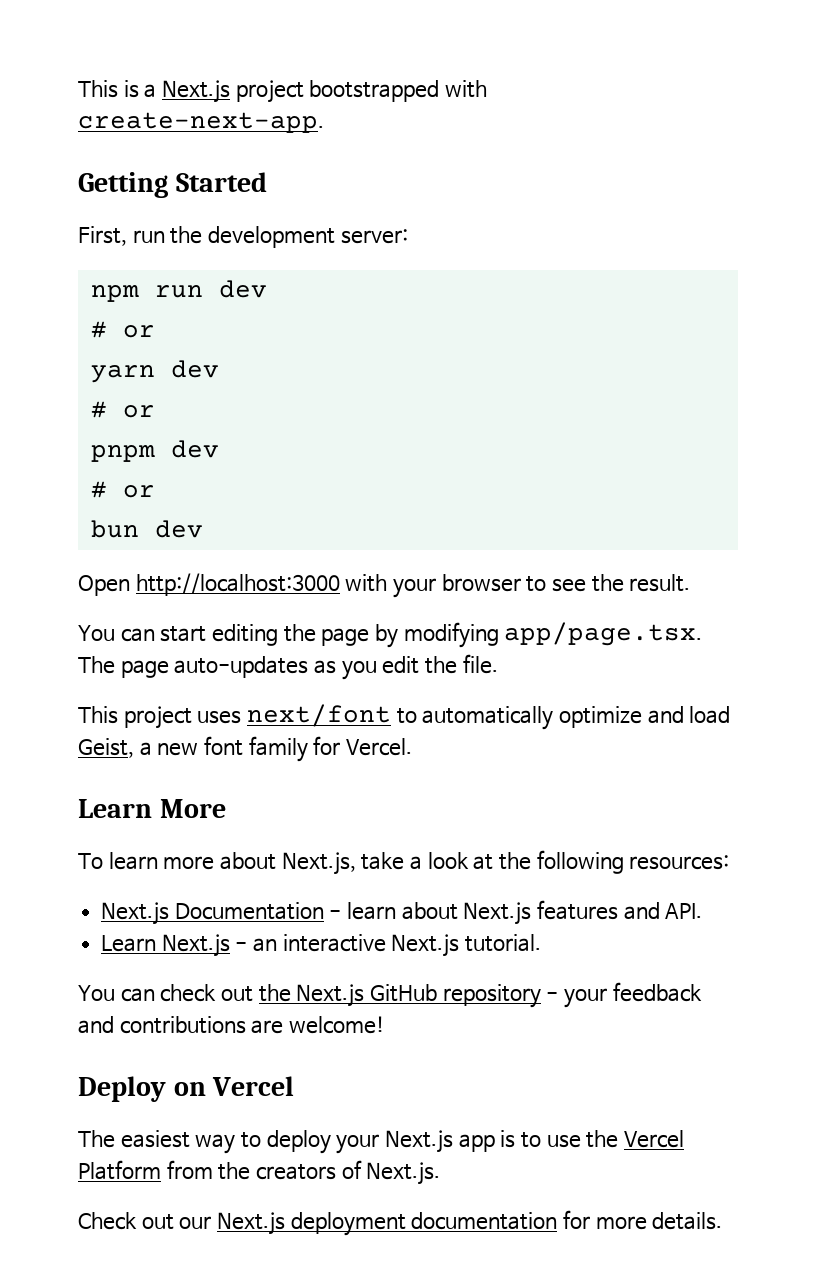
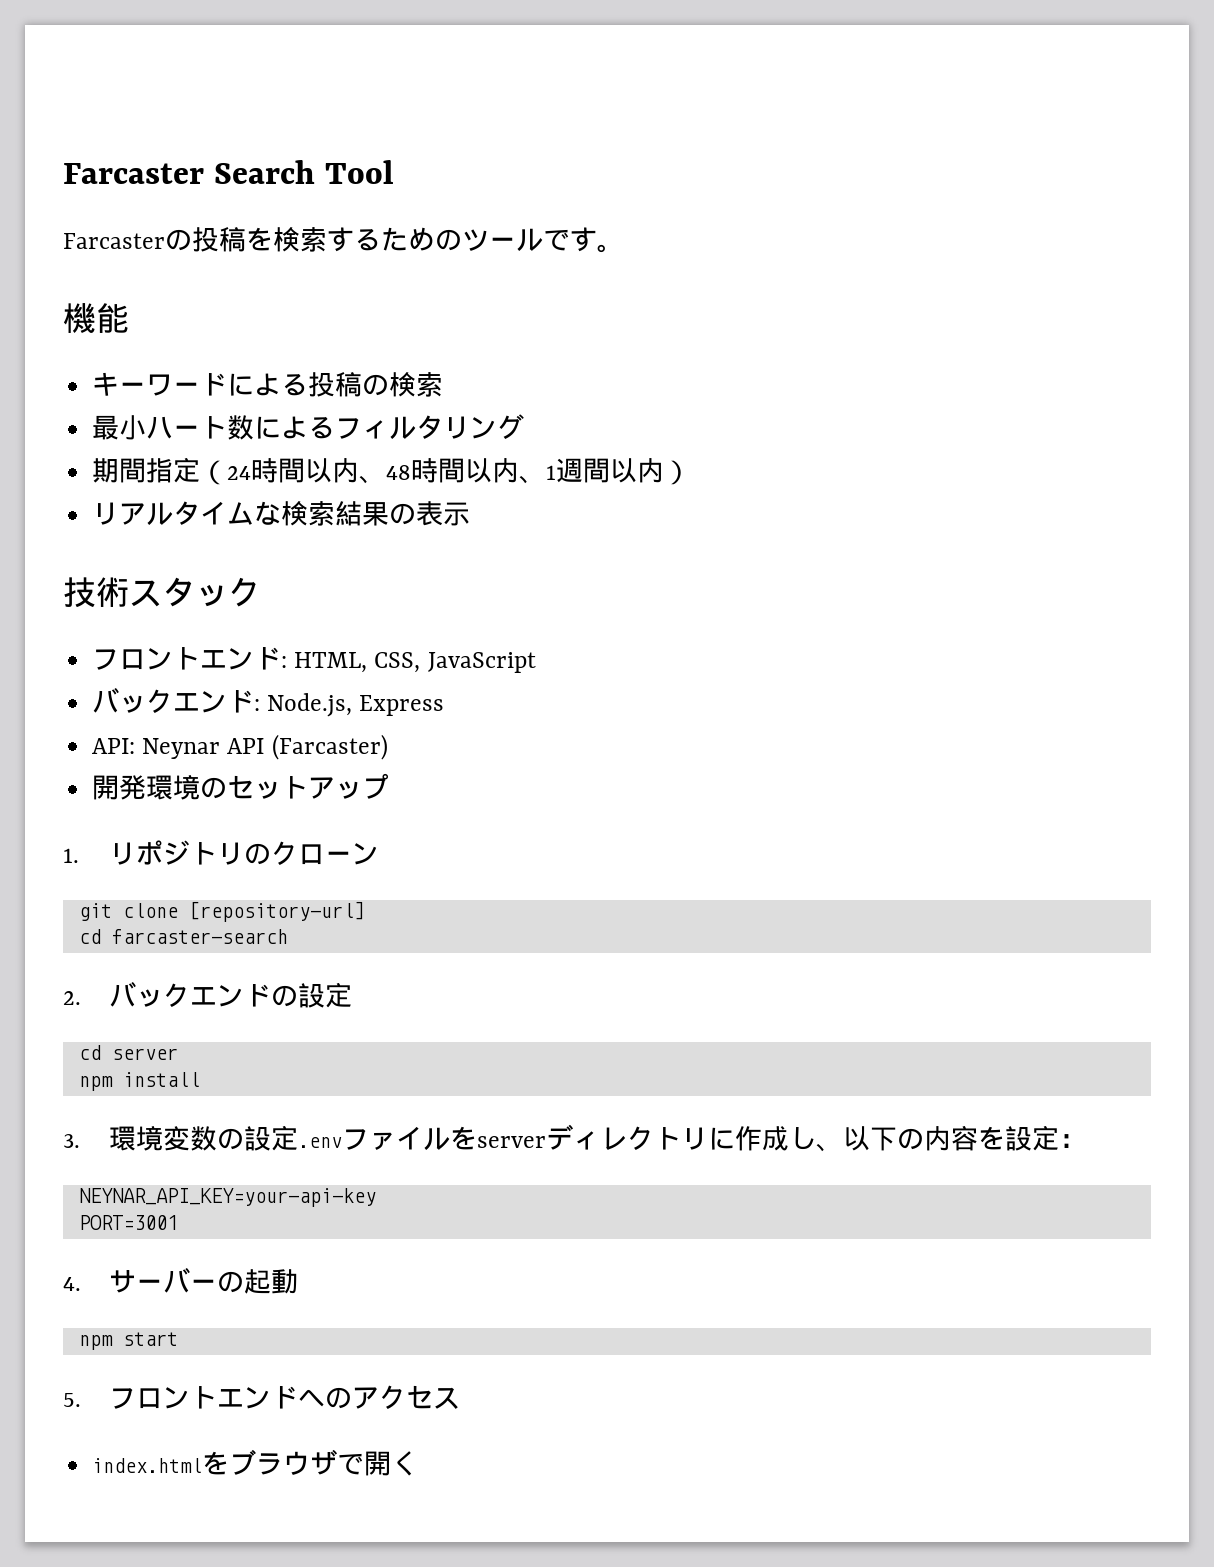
- This is a Next.js project bootstrapped with create-next-app.
- Getting Started
- First, run the development server:
- npm run dev
- # or
- yarn dev
- # or
- pnpm dev
- # or
- bun dev
- Open http://localhost:3000 with your browser to see the result.
- You can start editing the page by modifying app/page.tsx. The page auto-updates as you edit the file.
- This project uses next/font to automatically optimize and load Geist, a new font family for Vercel.
- Learn More
- To learn more about Next.js, take a look at the following resources:
- Next.js Documentation - learn about Next.js features and API.
- Learn Next.js - an interactive Next.js tutorial.
- You can check out the Next.js GitHub repository - your feedback and contributions are welcome!
- Deploy on Vercel
- The easiest way to deploy your Next.js app is to use the Vercel Platform from the creators of Next.js.
- Check out our Next.js deployment documentation for more details.
+ Farcaster Search Tool
+ Farcasterの投稿を検索するためのツールです。
+ 機能
+ キーワードによる投稿の検索
+ 最小ハート数によるフィルタリング
+ 期間指定（24時間以内、48時間以内、1週間以内）
+ リアルタイムな検索結果の表示
+ 技術スタック
+ フロントエンド: HTML, CSS, JavaScript
+ バックエンド: Node.js, Express
+ API: Neynar API (Farcaster)
+ 開発環境のセットアップ
+ 1.リポジトリのクローン
+ git clone [repository-url]
+ cd farcaster-search
+ 2.バックエンドの設定
+ cd server
+ npm install
+ 3.環境変数の設定.envファイルをserverディレクトリに作成し、以下の内容を設定：
+ NEYNAR_API_KEY=your-api-key
+ PORT=3001
+ 4.サーバーの起動
+ npm start
+ 5.フロントエンドへのアクセス
+ index.htmlをブラウザで開く

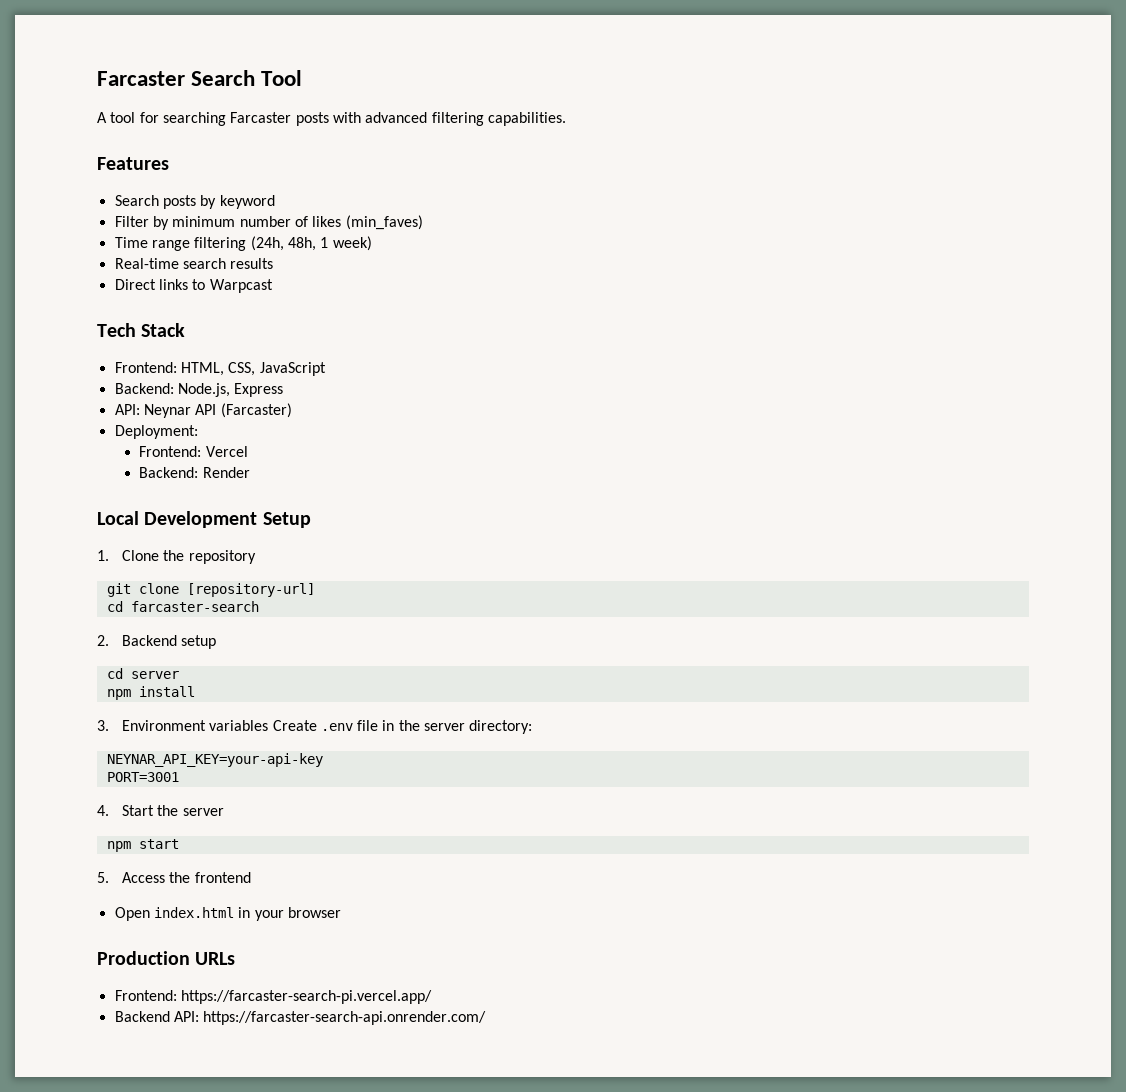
- Farcasterの投稿を検索するためのツールです。
- 機能
- キーワードによる投稿の検索
- 最小ハート数によるフィルタリング
- 期間指定（24時間以内、48時間以内、1週間以内）
- リアルタイムな検索結果の表示
- 技術スタック
- フロントエンド: HTML, CSS, JavaScript
+ A tool for searching Farcaster posts with advanced filtering capabilities.
+ Features
+ Search posts by keyword
+ Filter by minimum number of likes (min_faves)
+ Time range filtering (24h, 48h, 1 week)
+ Real-time search results
+ Direct links to Warpcast
+ Tech Stack
+ Frontend: HTML, CSS, JavaScript
- バックエンド: Node.js, Express
+ Backend: Node.js, Express
- 開発環境のセットアップ
- 1.リポジトリのクローン
+ Deployment:
+ Frontend: Vercel
+ Backend: Render
+ Local Development Setup
+ 1. Clone the repository
- 2.バックエンドの設定
+ 2. Backend setup
- 3.環境変数の設定.envファイルをserverディレクトリに作成し、以下の内容を設定：
+ 3. Environment variables Create .env file in the server directory:
- 4.サーバーの起動
+ 4. Start the server
- 5.フロントエンドへのアクセス
- index.htmlをブラウザで開く
+ 5. Access the frontend
+ Open index.html in your browser
+ Production URLs
+ Frontend: https://farcaster-search-pi.vercel.app/
+ Backend API: https://farcaster-search-api.onrender.com/

